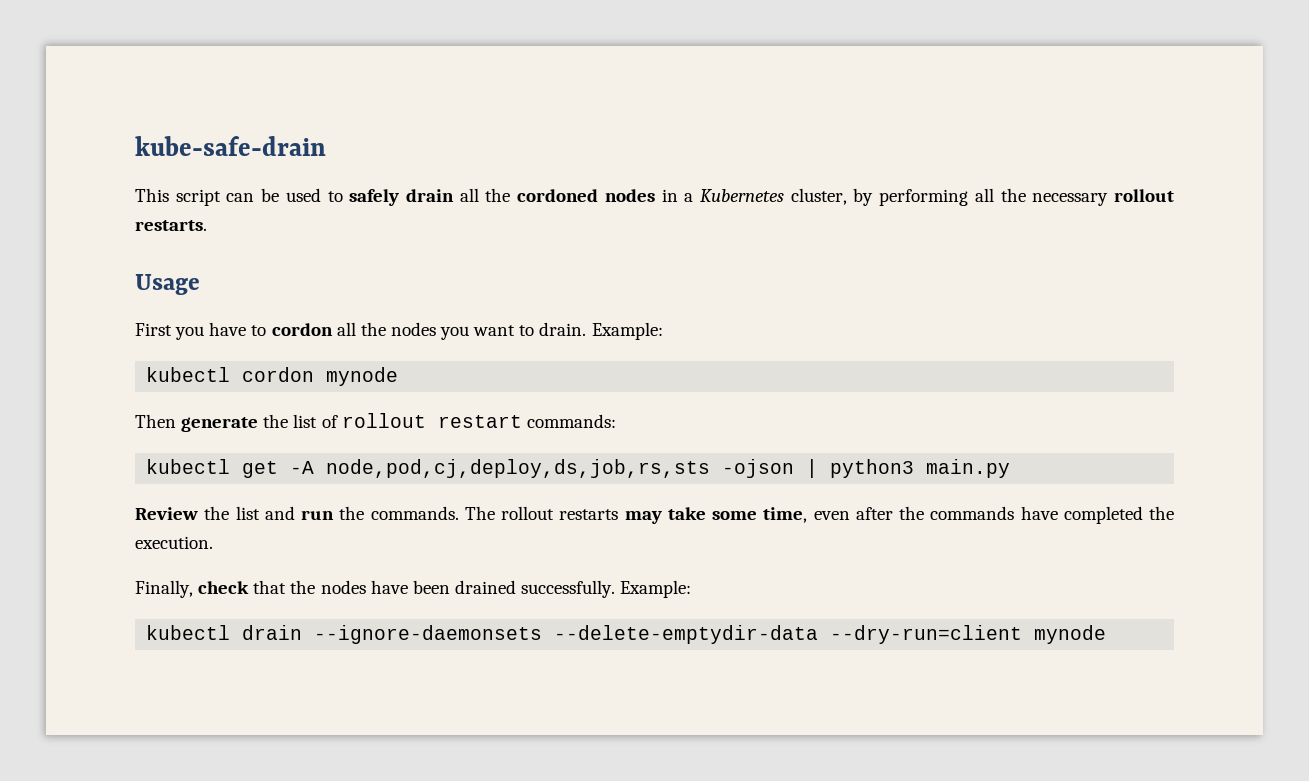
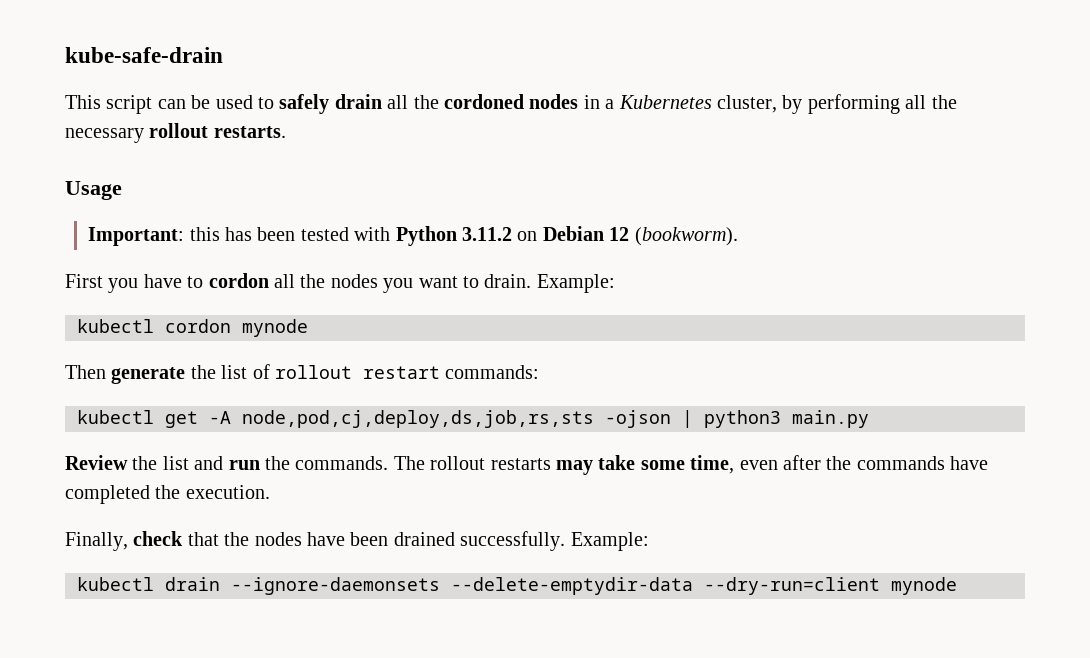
+ Important: this has been tested with Python 3.11.2 on Debian 12 (bookworm).

